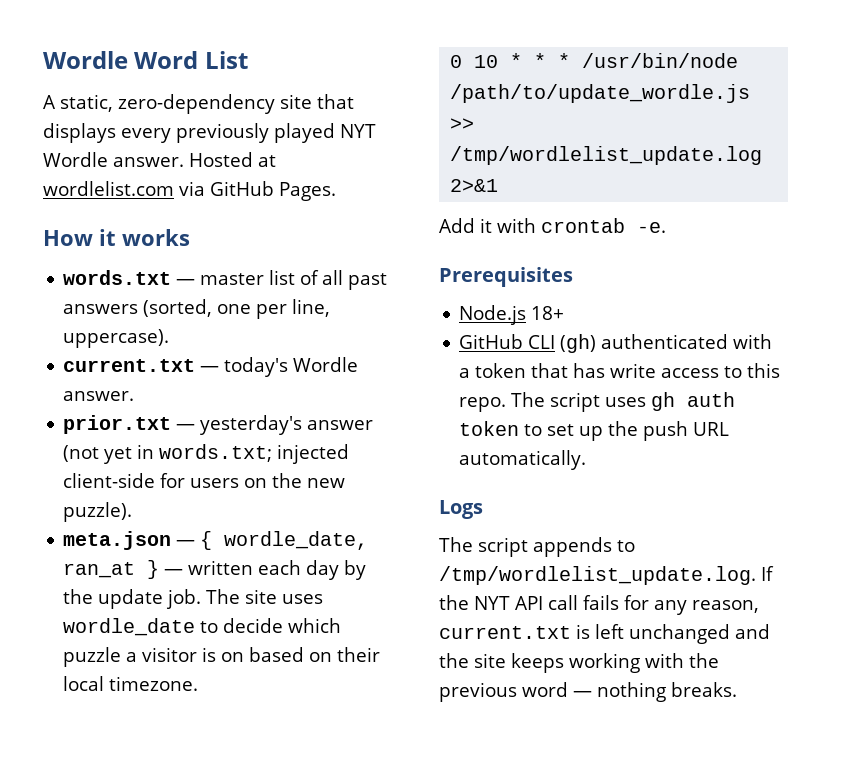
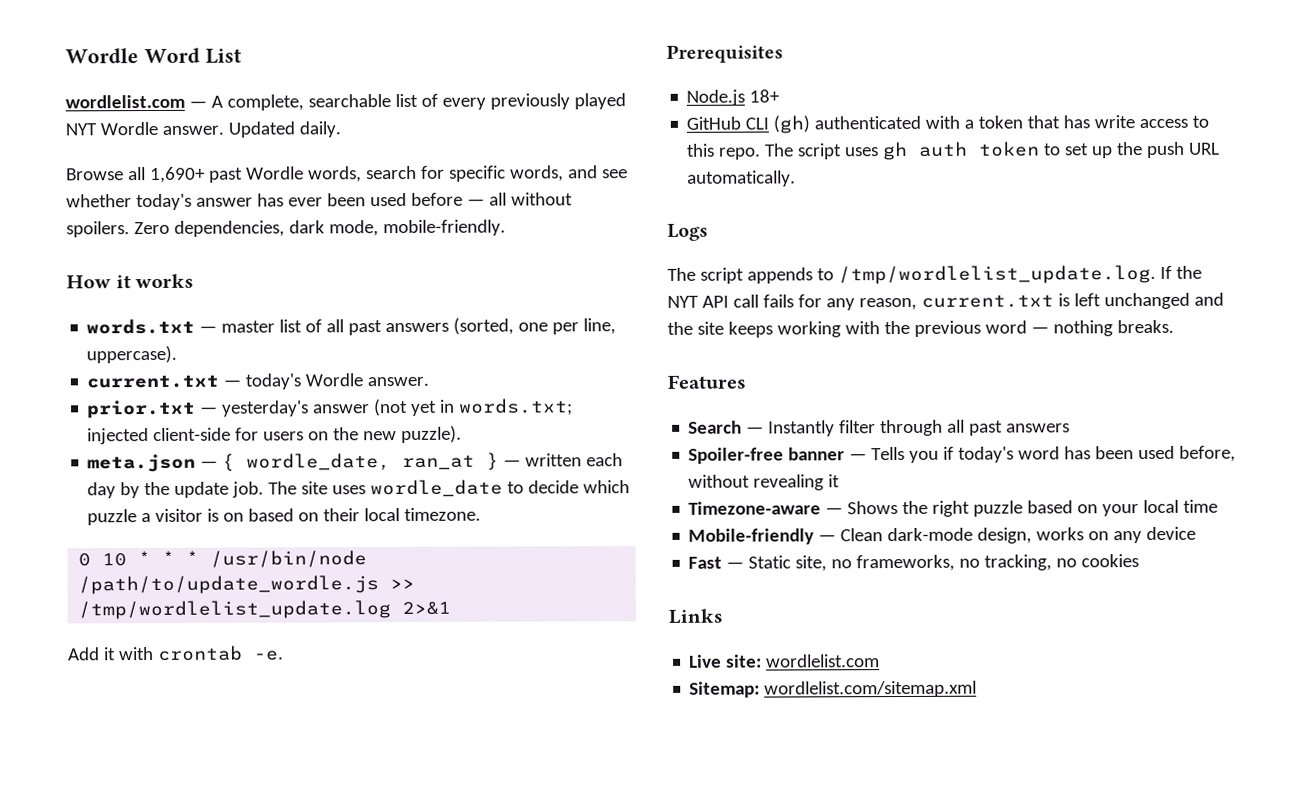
- A static, zero-dependency site that displays every previously played NYT Wordle answer.
+ wordlelist.com — A complete, searchable list of every previously played NYT Wordle answer.
- Hosted at wordlelist.com via GitHub Pages.
+ Updated daily.
+ Browse all 1,690+ past Wordle words, search for specific words, and see whether today's answer has ever been used before — all without spoilers. Zero dependencies, dark mode, mobile-friendly.
+ Features
+ Search — Instantly filter through all past answers
+ Spoiler-free banner — Tells you if today's word has been used before, without revealing it
+ Timezone-aware — Shows the right puzzle based on your local time
+ Mobile-friendly — Clean dark-mode design, works on any device
+ Fast — Static site, no frameworks, no tracking, no cookies
+ Links
+ Live site: wordlelist.com
+ Sitemap: wordlelist.com/sitemap.xml

